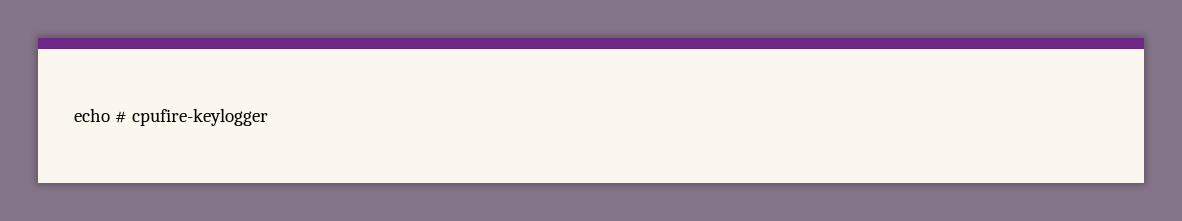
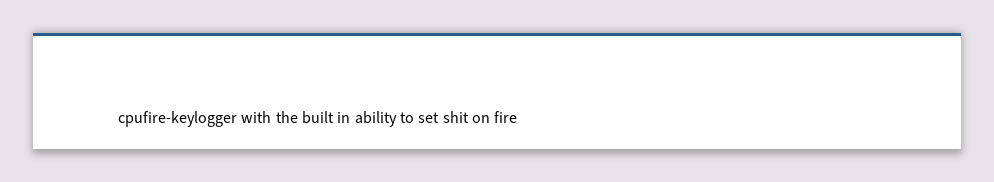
- echo # cpufire-keylogger
+ cpufire-keylogger with the built in ability to set shit on fire

